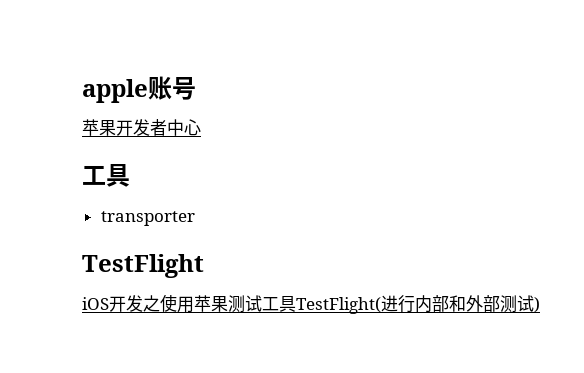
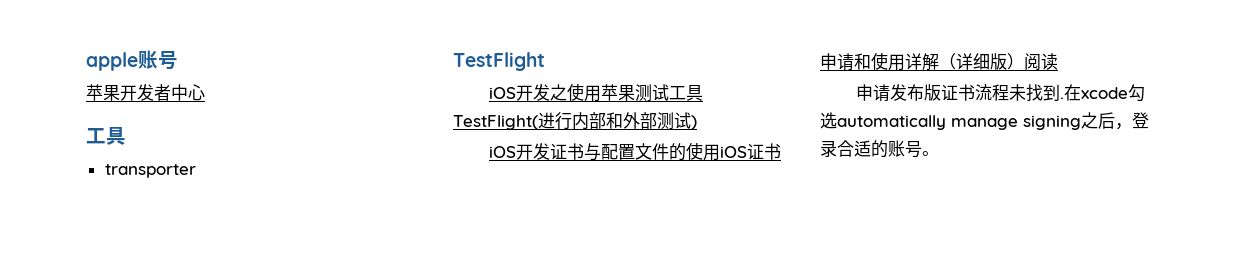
+ iOS开发证书与配置文件的使用iOS证书申请和使用详解（详细版）阅读
+ 申请发布版证书流程未找到.在xcode勾选automatically manage signing之后，登录合适的账号。

